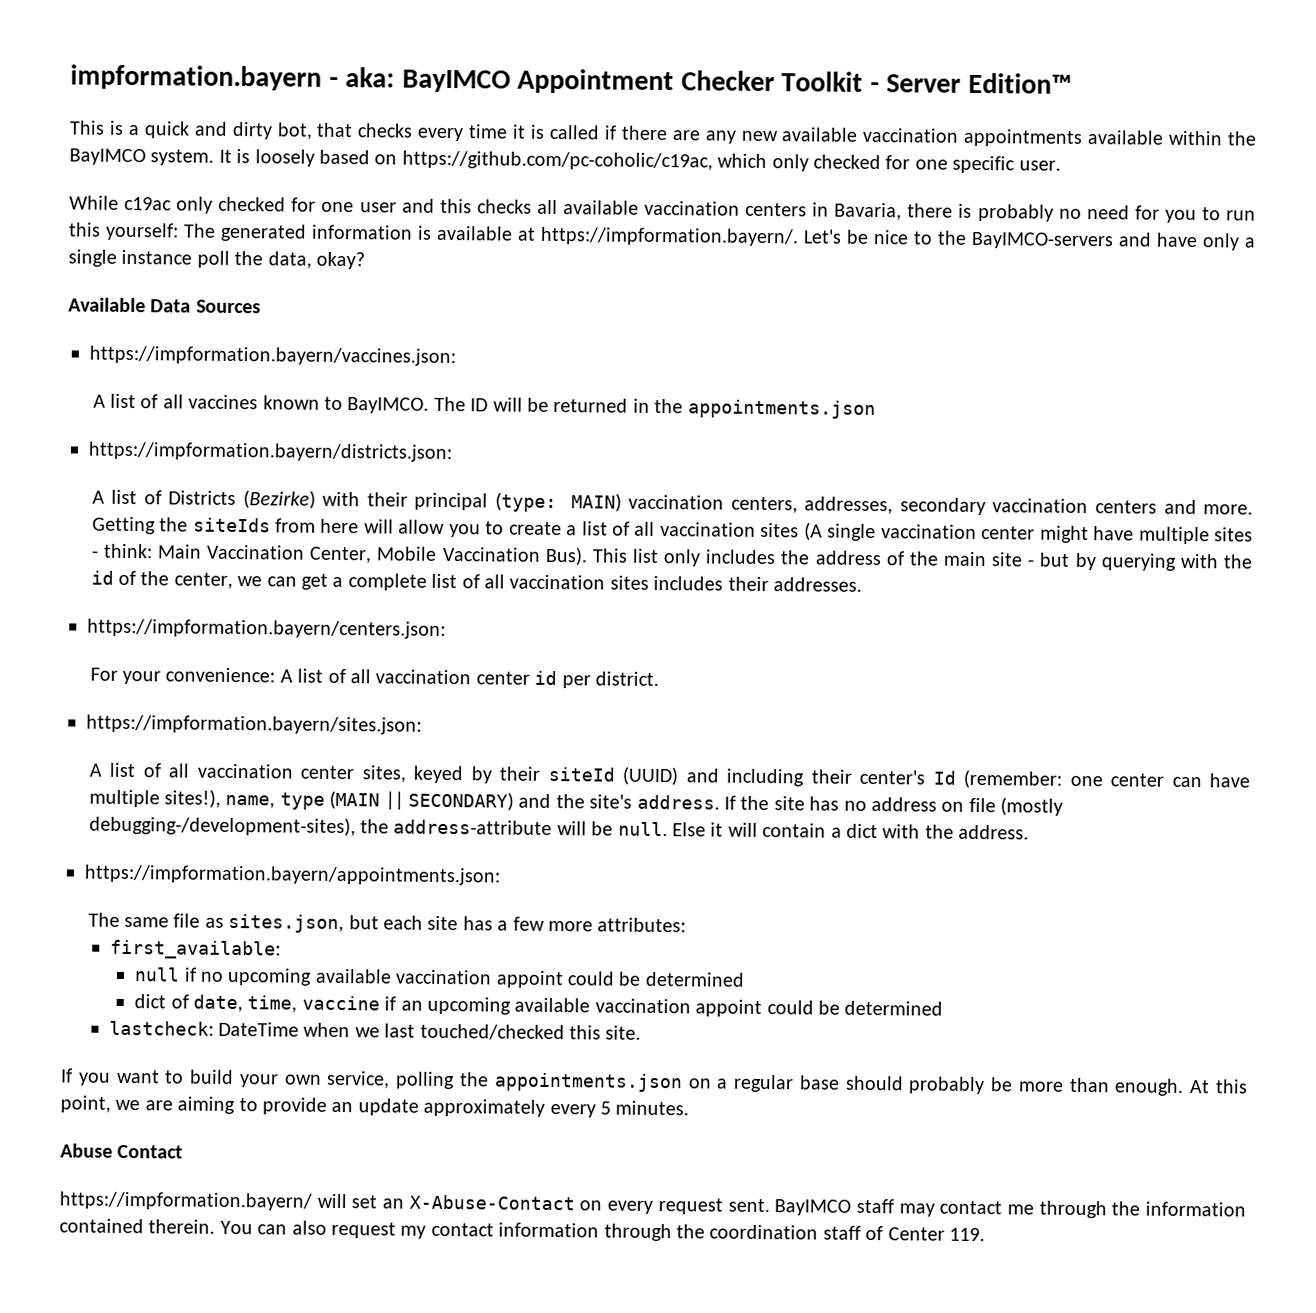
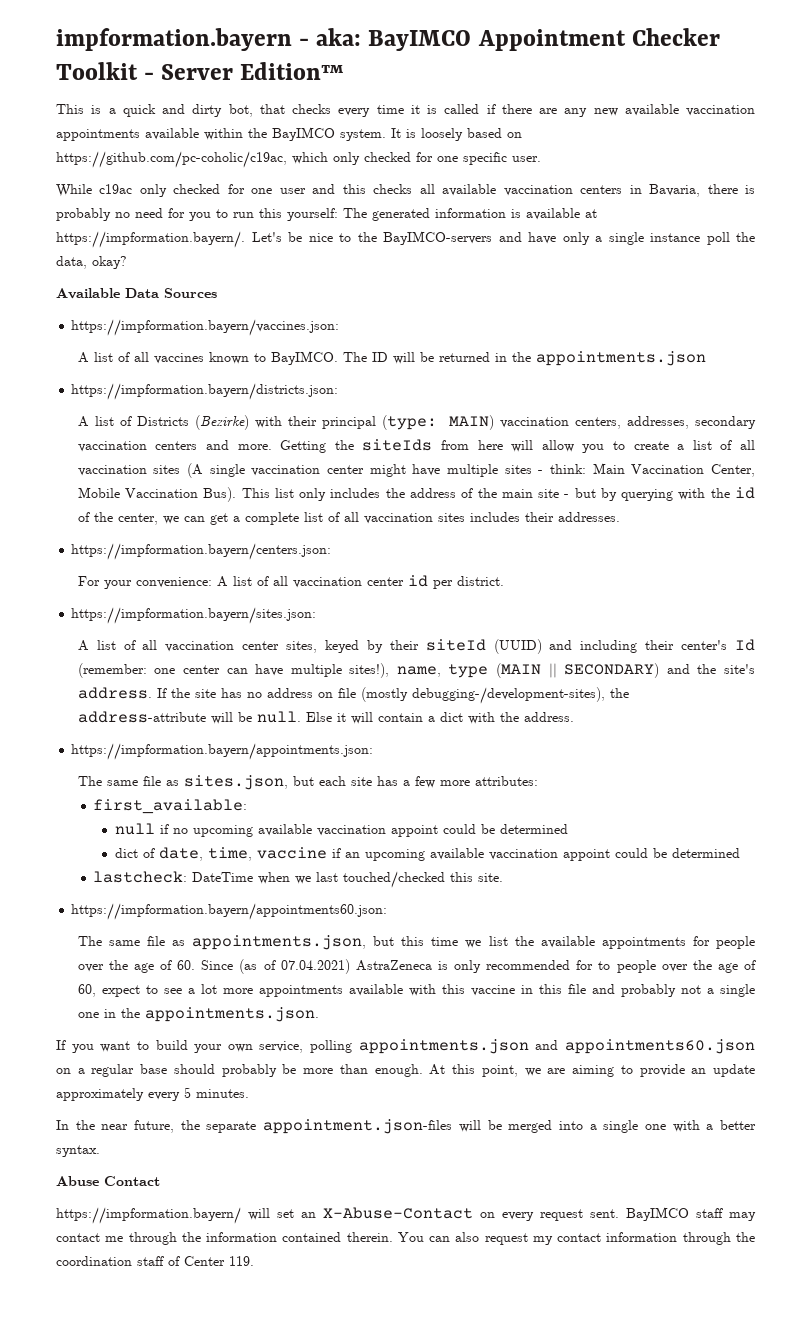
+ https://impformation.bayern/appointments60.json:
+ The same file as appointments.json, but this time we list the available appointments for people over the age of 60. Since (as of 07.04.2021) AstraZeneca is only recommended for to people over the age of 60, expect to see a lot more appointments available with this vaccine in this file and probably not a single one in the appointments.json.
- If you want to build your own service, polling the appointments.json on a regular base should probably be more than enough.
+ If you want to build your own service, polling appointments.json and appointments60.json on a regular base should probably be more than enough.
+ In the near future, the separate appointment.json-files will be merged into a single one with a better syntax.

